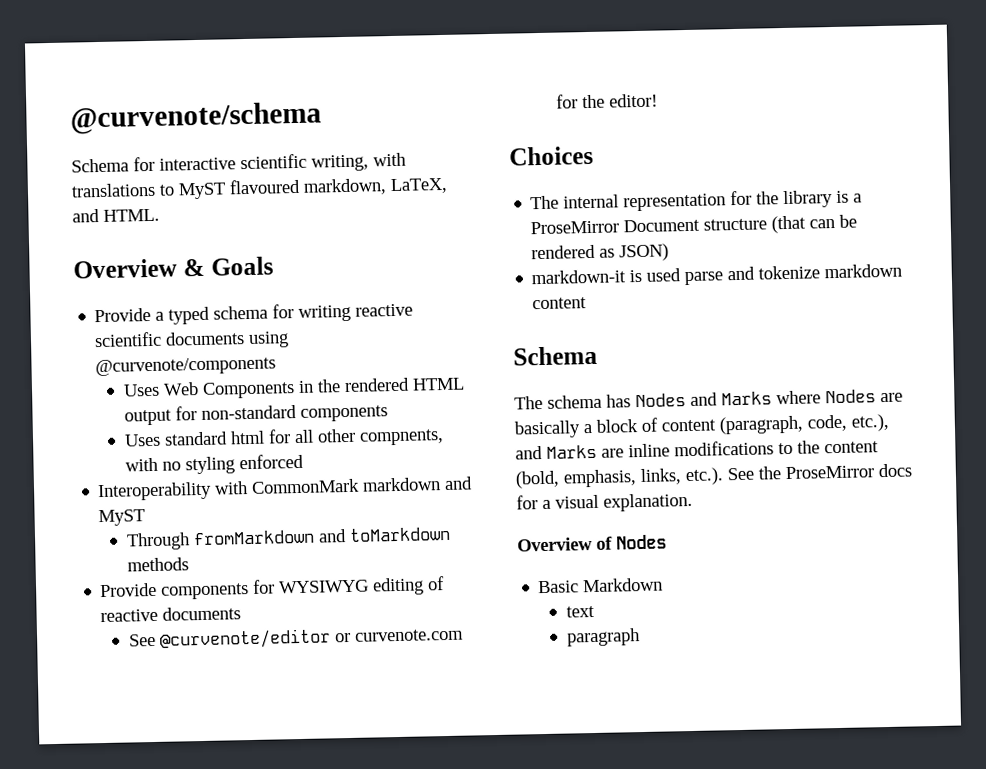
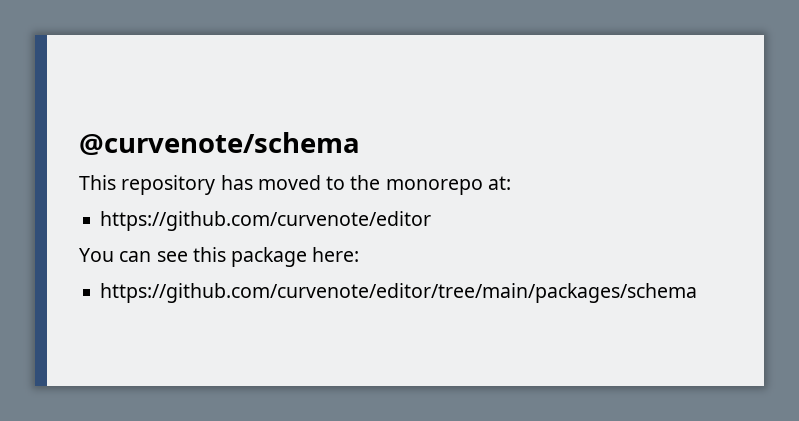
- Schema for interactive scientific writing, with translations to MyST flavoured markdown, LaTeX, and HTML.
- Overview & Goals
- Provide a typed schema for writing reactive scientific documents using @curvenote/components
- Uses Web Components in the rendered HTML output for non-standard components
- Uses standard html for all other compnents, with no styling enforced
- Interoperability with CommonMark markdown and MyST
- Through fromMarkdown and toMarkdown methods
- Provide components for WYSIWYG editing of reactive documents
- See @curvenote/editor or curvenote.com for the editor!
- Choices
- The internal representation for the library is a ProseMirror Document structure (that can be rendered as JSON)
- markdown-it is used parse and tokenize markdown content
- Schema
- The schema has Nodes and Marks where Nodes are basically a block of content (paragraph, code, etc.), and Marks are inline modifications to the content (bold, emphasis, links, etc.). See the ProseMirror docs for a visual explanation.
- Overview of Nodes
- Basic Markdown
- text
- paragraph
+ This repository has moved to the monorepo at:
+ https://github.com/curvenote/editor
+ You can see this package here:
+ https://github.com/curvenote/editor/tree/main/packages/schema

